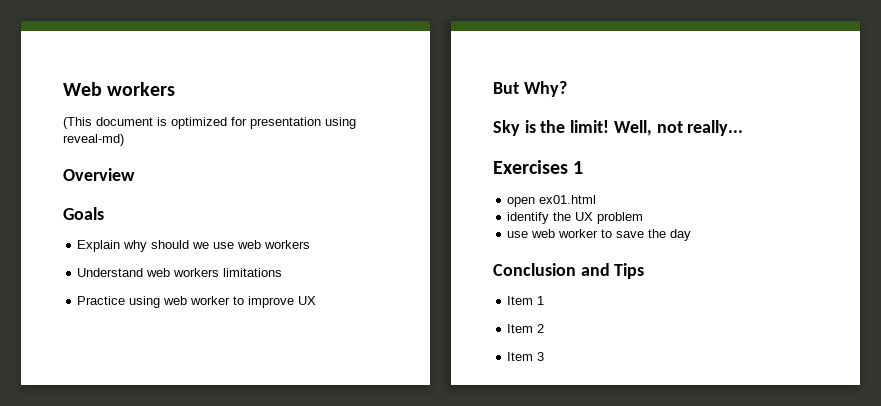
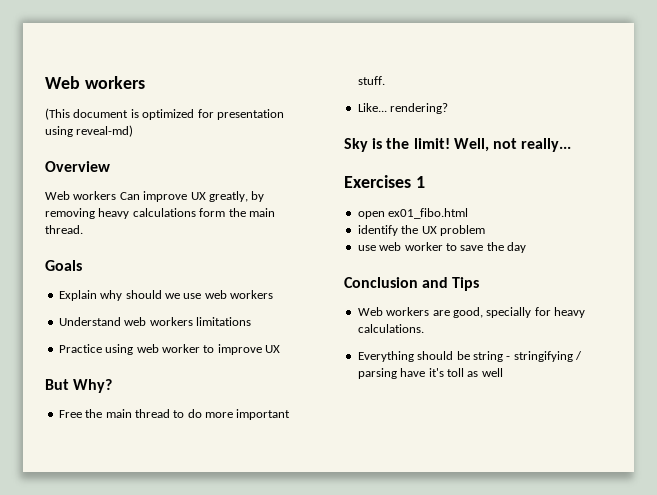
+ Web workers Can improve UX greatly, by removing heavy calculations form the main thread.
+ Free the main thread to do more important stuff.
+ Like... rendering?
- open ex01.html
+ open ex01_fibo.html
- Item 1
- Item 2
- Item 3
+ Web workers are good, specially for heavy calculations.
+ Everything should be string - stringifying / parsing have it's toll as well

